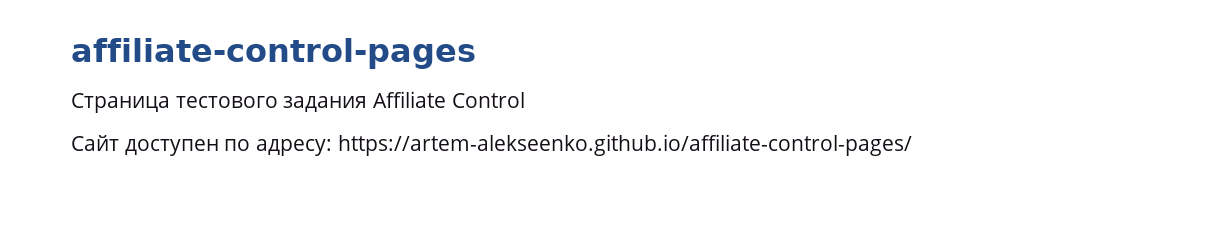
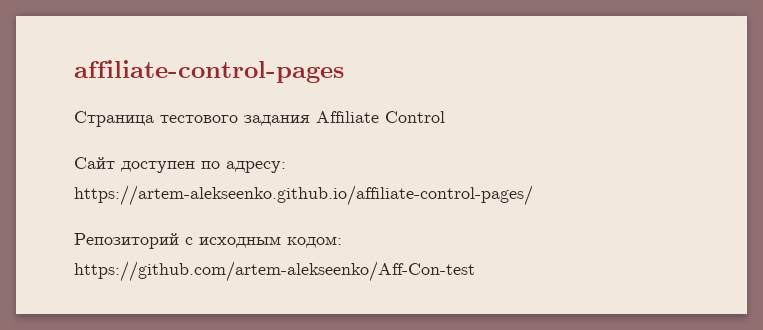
+ Репозиторий с исходным кодом: https://github.com/artem-alekseenko/Aff-Con-test

